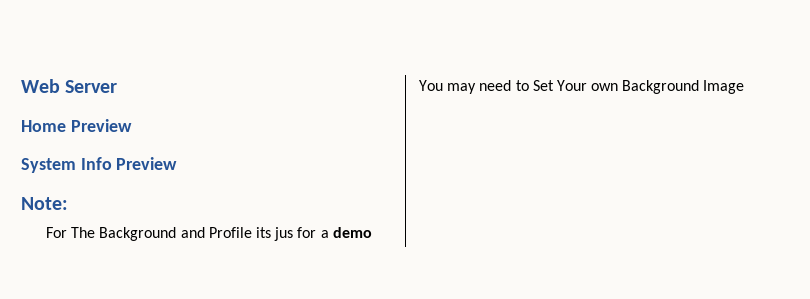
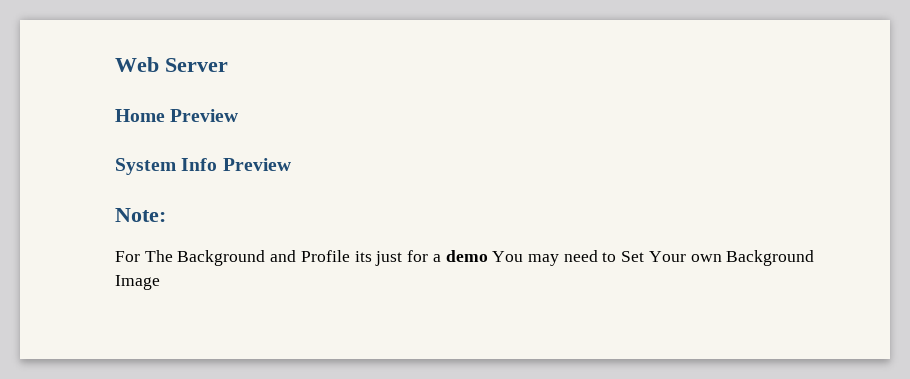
- For The Background and Profile its jus for a demo You may need to Set Your own Background Image
+ For The Background and Profile its just for a demo You may need to Set Your own Background Image

